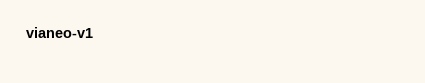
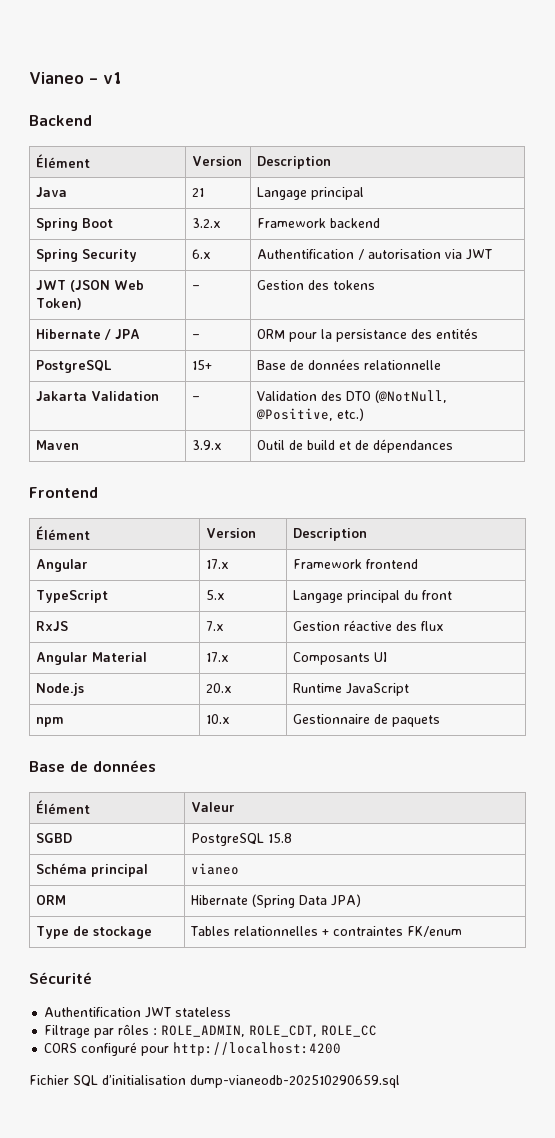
- vianeo-v1
+ Vianeo – v1
+ Backend
+ Élément | Version | Description
+ Java | 21 | Langage principal
+ Spring Boot | 3.2.x | Framework backend
+ Spring Security | 6.x | Authentification / autorisation via JWT
+ JWT (JSON Web Token) | – | Gestion des tokens
+ Hibernate / JPA | – | ORM pour la persistance des entités
+ PostgreSQL | 15+ | Base de données relationnelle
+ Jakarta Validation | – | Validation des DTO (@NotNull, @Positive, etc.)
+ Maven | 3.9.x | Outil de build et de dépendances
+ Frontend
+ Élément | Version | Description
+ Angular | 17.x | Framework frontend
+ TypeScript | 5.x | Langage principal du front
+ RxJS | 7.x | Gestion réactive des flux
+ Angular Material | 17.x | Composants UI
+ Node.js | 20.x | Runtime JavaScript
+ npm | 10.x | Gestionnaire de paquets
+ Base de données
+ Élément | Valeur
+ SGBD | PostgreSQL 15.8
+ Schéma principal | vianeo
+ ORM | Hibernate (Spring Data JPA)
+ Type de stockage | Tables relationnelles + contraintes FK/enum
+ Sécurité
+ Authentification JWT stateless
+ Filtrage par rôles : ROLE_ADMIN, ROLE_CDT, ROLE_CC
+ CORS configuré pour http://localhost:4200
+ Fichier SQL d’initialisation dump-vianeodb-202510290659.sql

